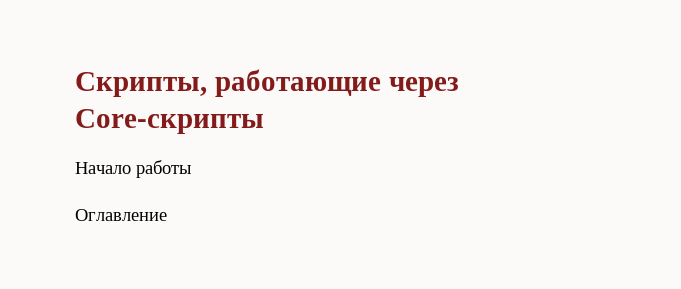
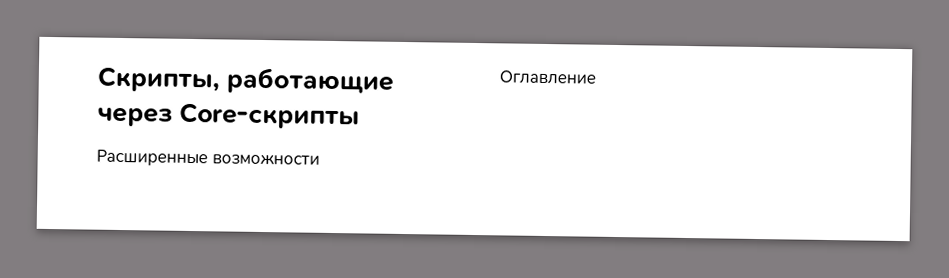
- Начало работы
+ Расширенные возможности

